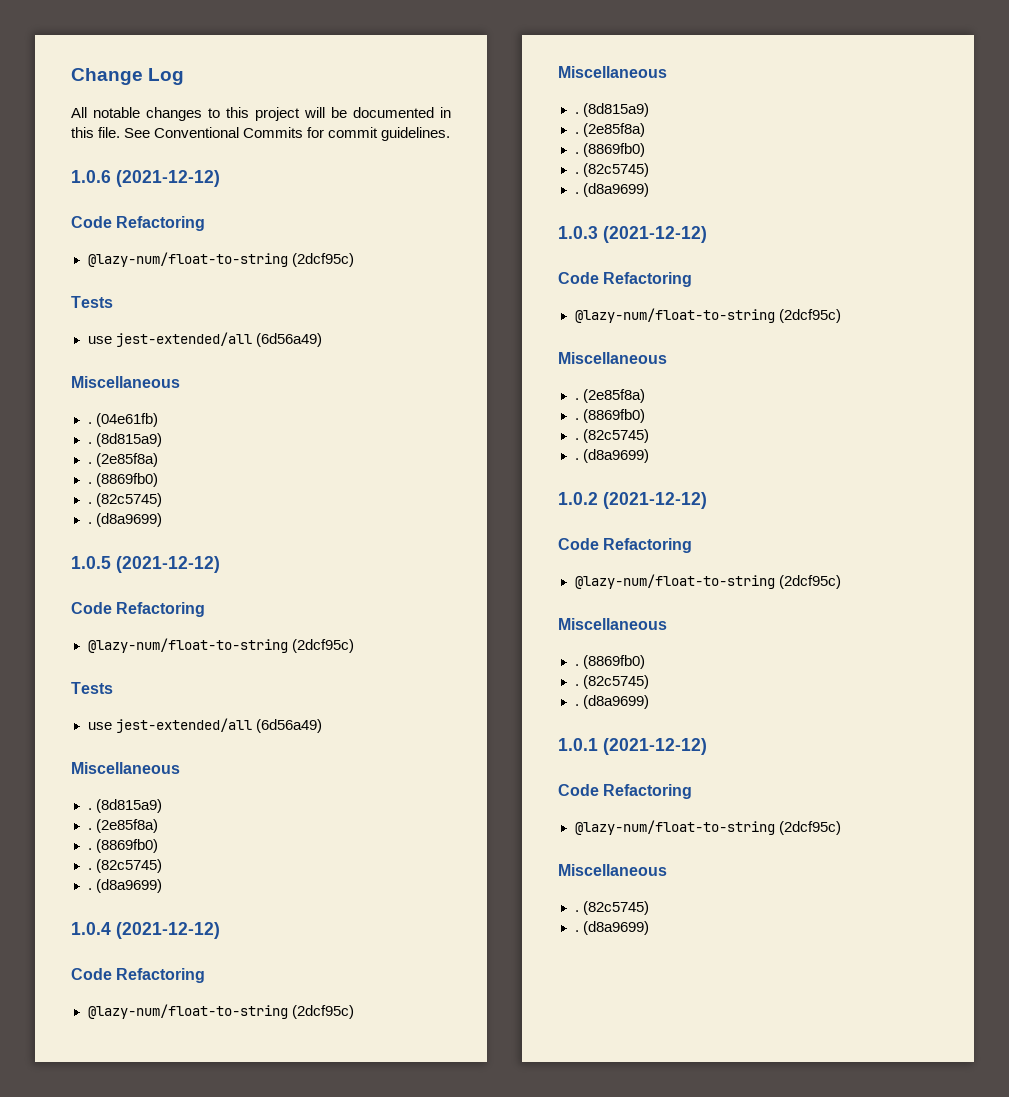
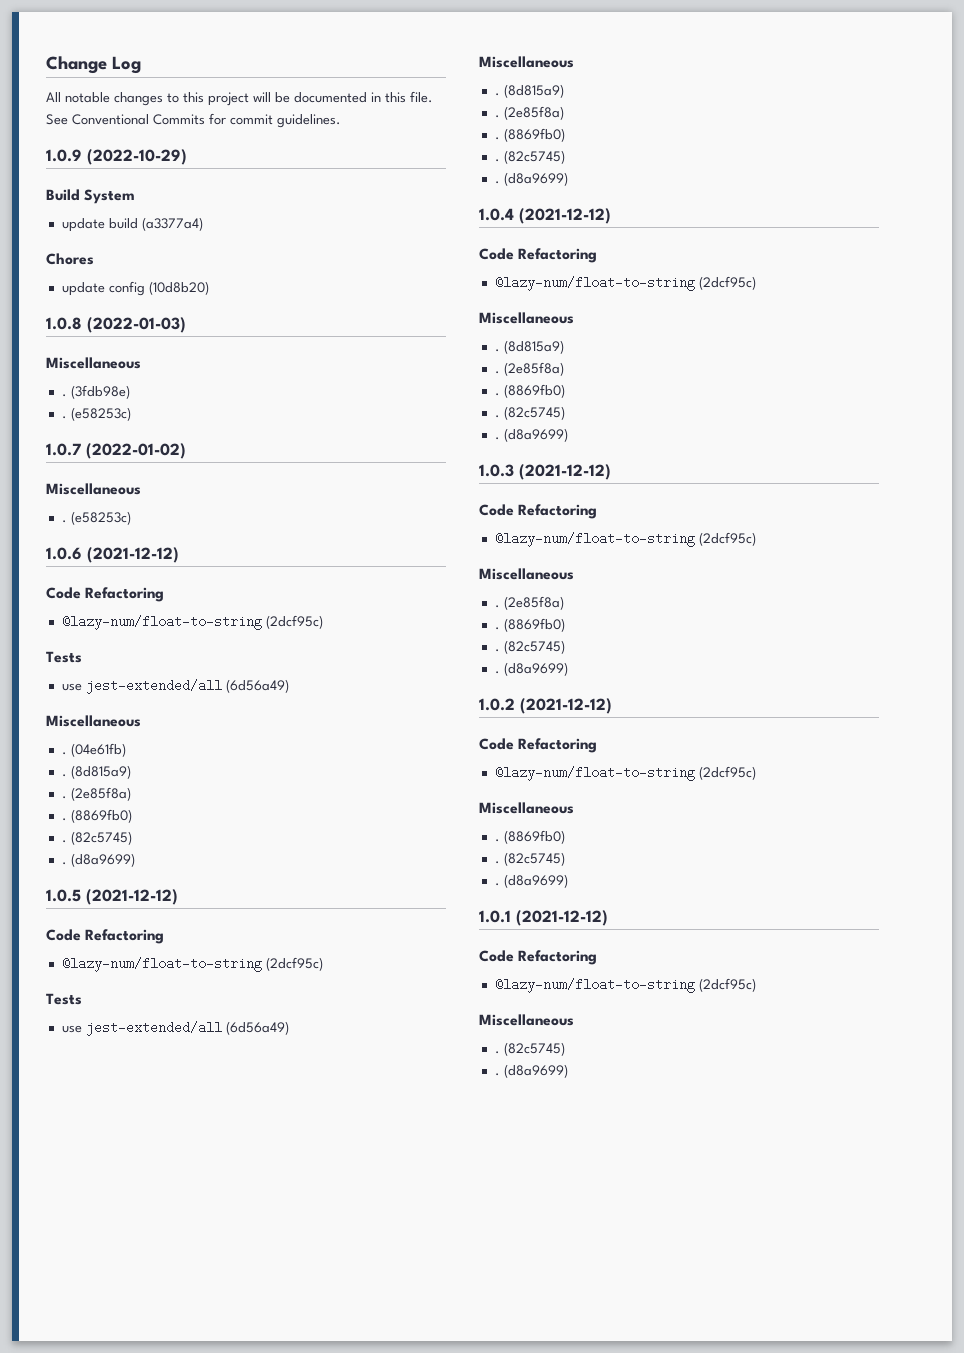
+ 1.0.9 (2022-10-29)
+ Build System
+ update build (a3377a4)
+ Chores
+ update config (10d8b20)
+ 1.0.8 (2022-01-03)
+ Miscellaneous
+ . (3fdb98e)
+ . (e58253c)
+ 1.0.7 (2022-01-02)
+ Miscellaneous
+ . (e58253c)

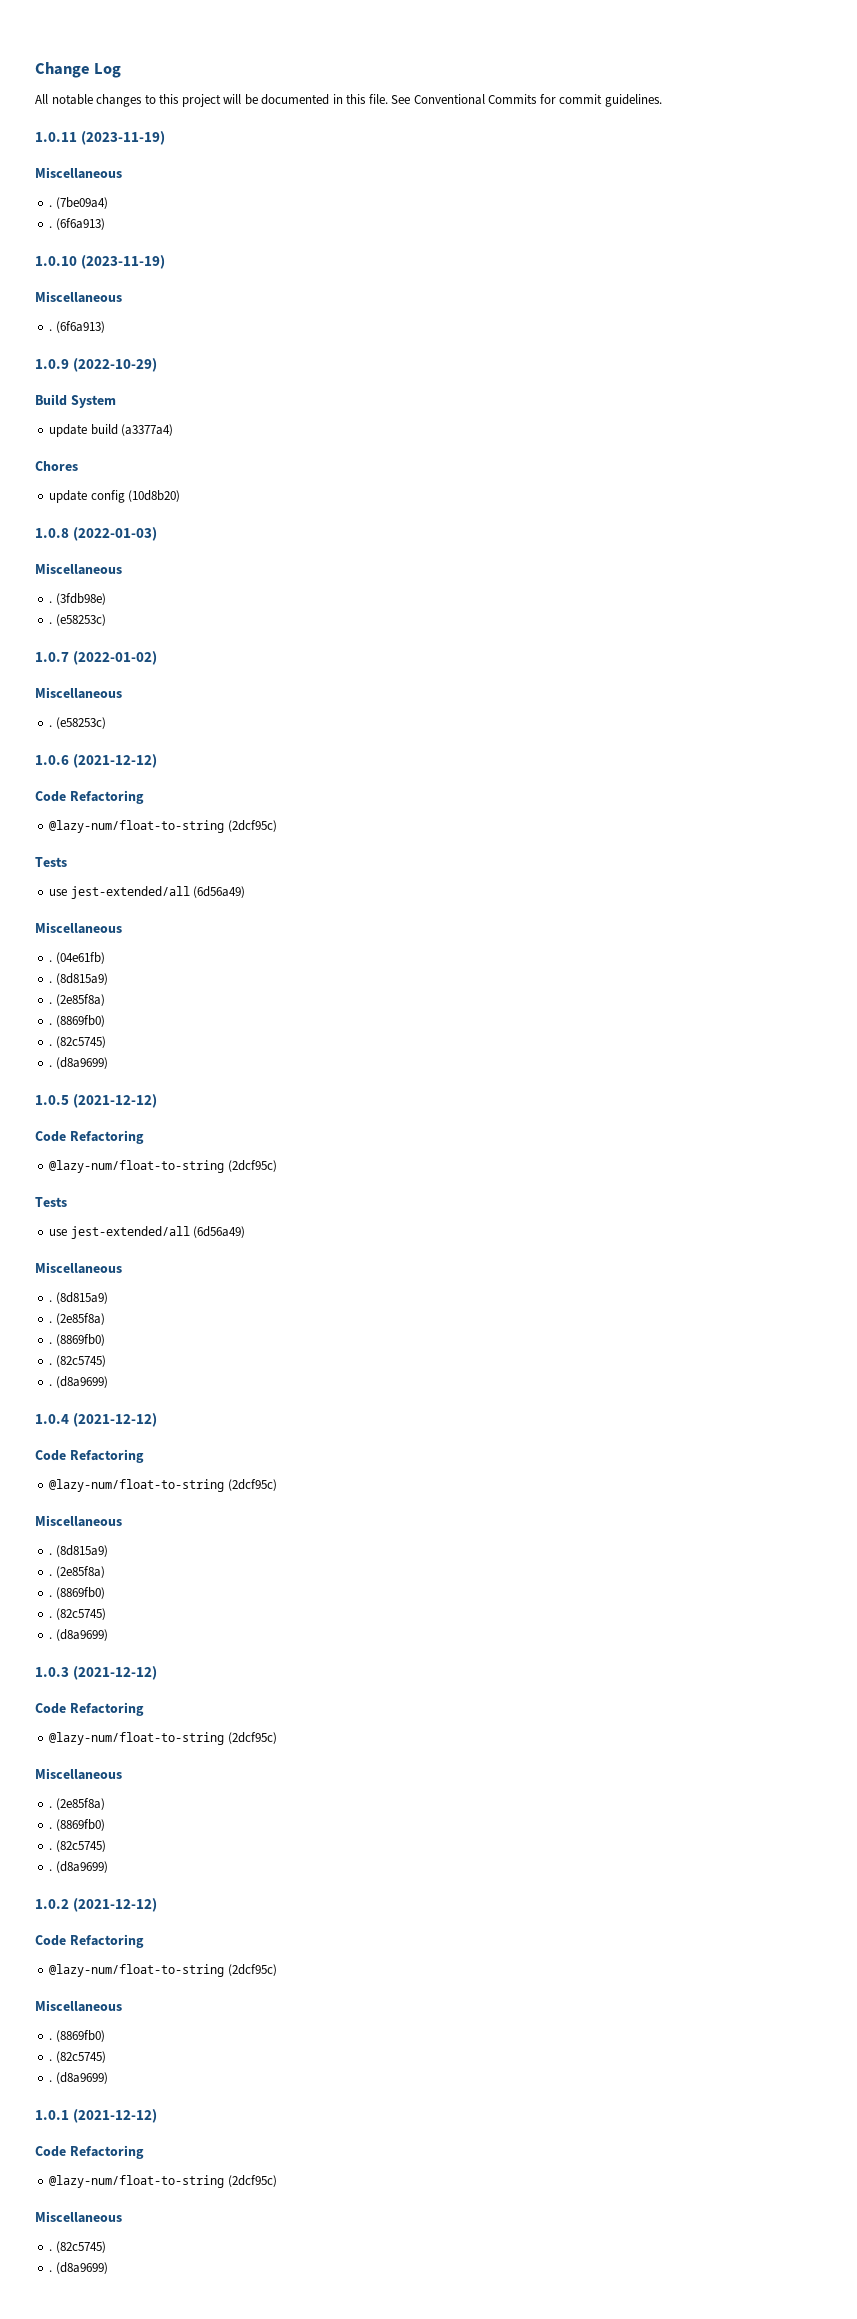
+ 1.0.11 (2023-11-19)
+ Miscellaneous
+ . (7be09a4)
+ . (6f6a913)
+ 1.0.10 (2023-11-19)
+ Miscellaneous
+ . (6f6a913)

